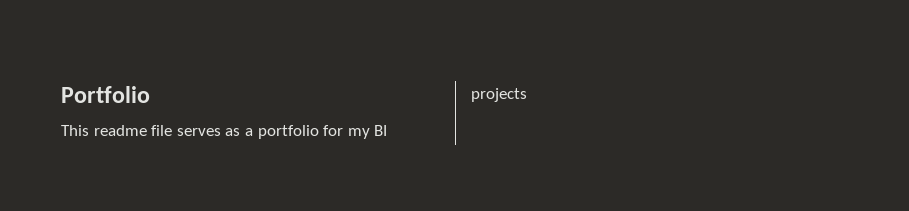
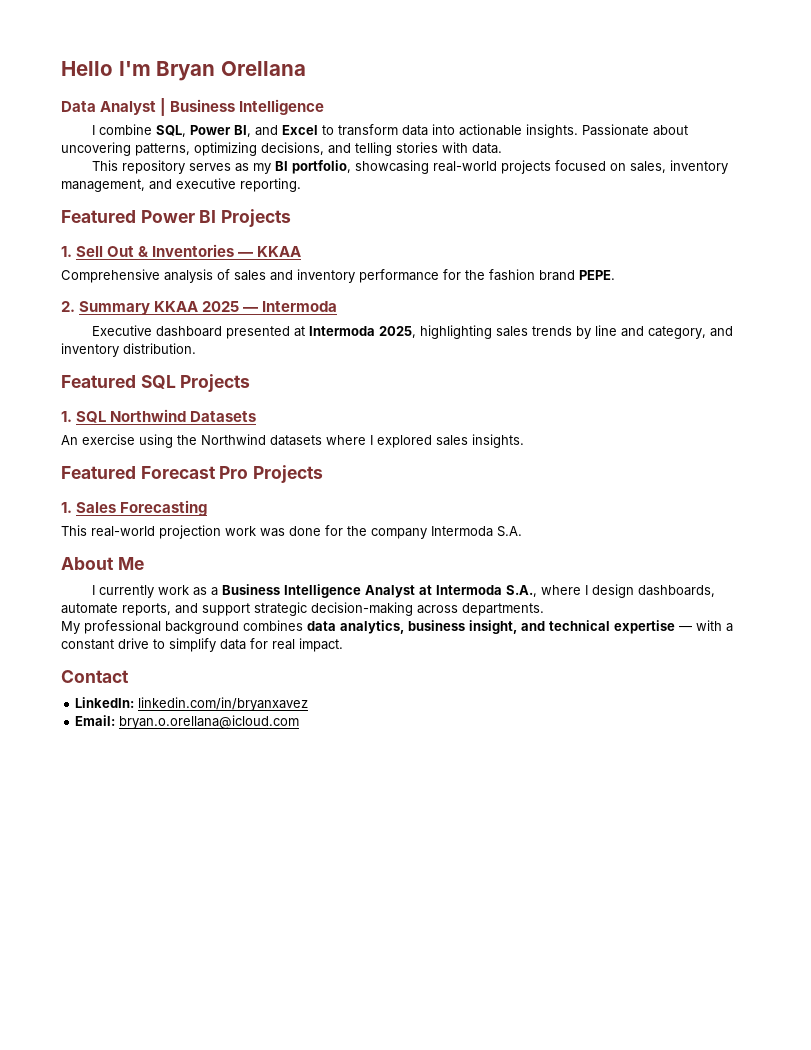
- Portfolio
- This readme file serves as a portfolio for my BI projects
+ Hello I'm Bryan Orellana
+ Data Analyst | Business Intelligence
+ I combine SQL, Power BI, and Excel to transform data into actionable insights. Passionate about uncovering patterns, optimizing decisions, and telling stories with data.
+ This repository serves as my BI portfolio, showcasing real-world projects focused on sales, inventory management, and executive reporting.
+ Featured Power BI Projects
+ 1. Sell Out & Inventories — KKAA
+ Comprehensive analysis of sales and inventory performance for the fashion brand PEPE.
+ 2. Summary KKAA 2025 — Intermoda
+ Executive dashboard presented at Intermoda 2025, highlighting sales trends by line and category, and inventory distribution.
+ Featured SQL Projects
+ 1. SQL Northwind Datasets
+ An exercise using the Northwind datasets where I explored sales insights.
+ Featured Forecast Pro Projects
+ 1. Sales Forecasting
+ This real-world projection work was done for the company Intermoda S.A.
+ About Me
+ I currently work as a Business Intelligence Analyst at Intermoda S.A., where I design dashboards, automate reports, and support strategic decision-making across departments.
+ My professional background combines data analytics, business insight, and technical expertise — with a constant drive to simplify data for real impact.
+ Contact
+ LinkedIn: linkedin.com/in/bryanxavez
+ Email: bryan.o.orellana@icloud.com

